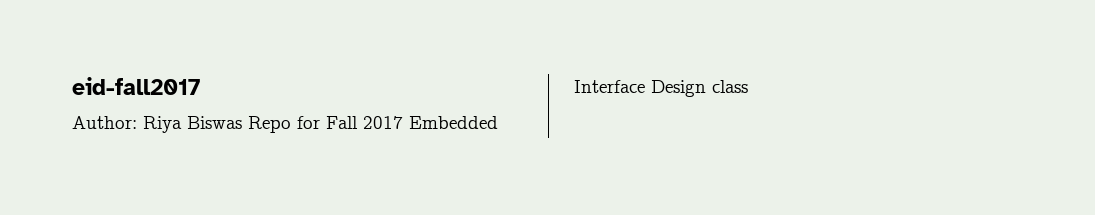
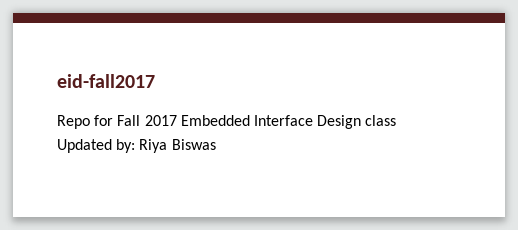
- Author: Riya Biswas Repo for Fall 2017 Embedded Interface Design class
+ Repo for Fall 2017 Embedded Interface Design class
+ Updated by: Riya Biswas

